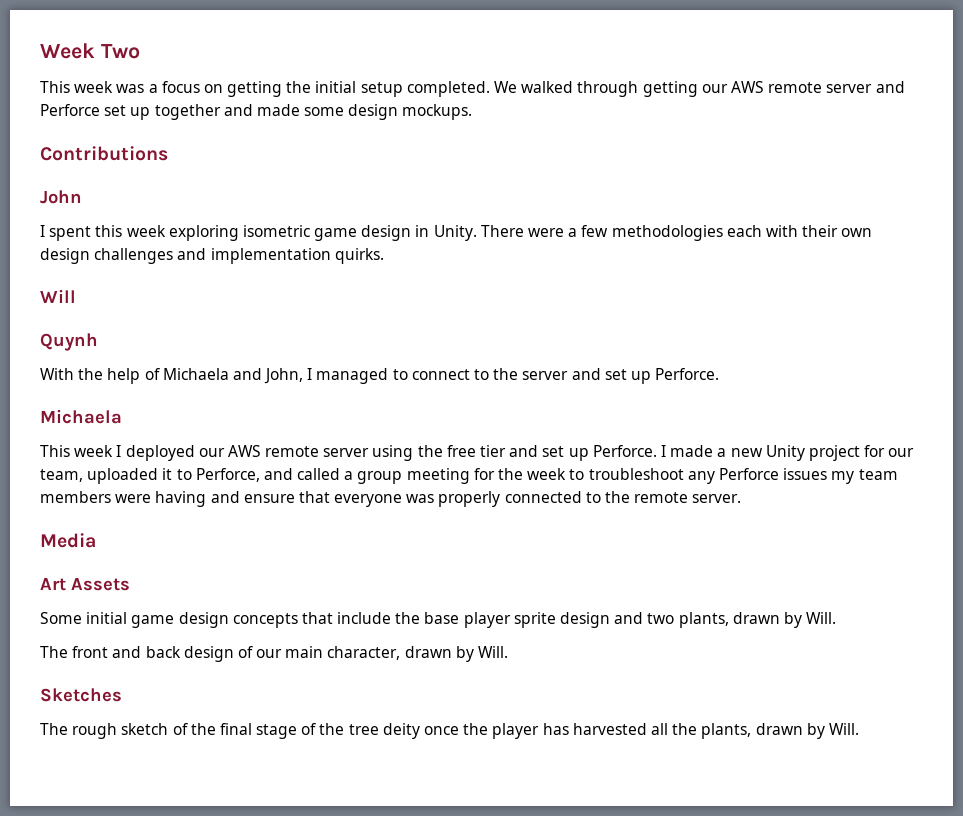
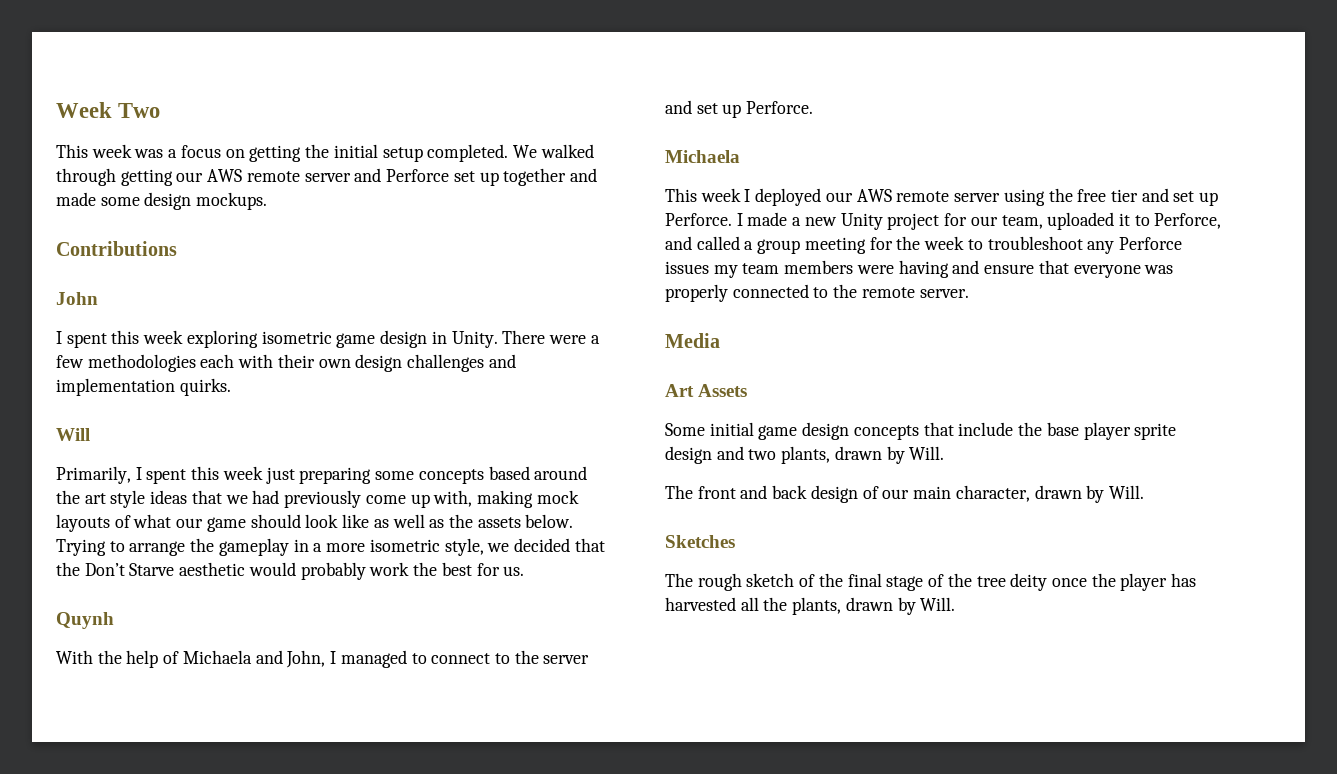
+ Primarily, I spent this week just preparing some concepts based around the art style ideas that we had previously come up with, making mock layouts of what our game should look like as well as the assets below. Trying to arrange the gameplay in a more isometric style, we decided that the Don’t Starve aesthetic would probably work the best for us.

